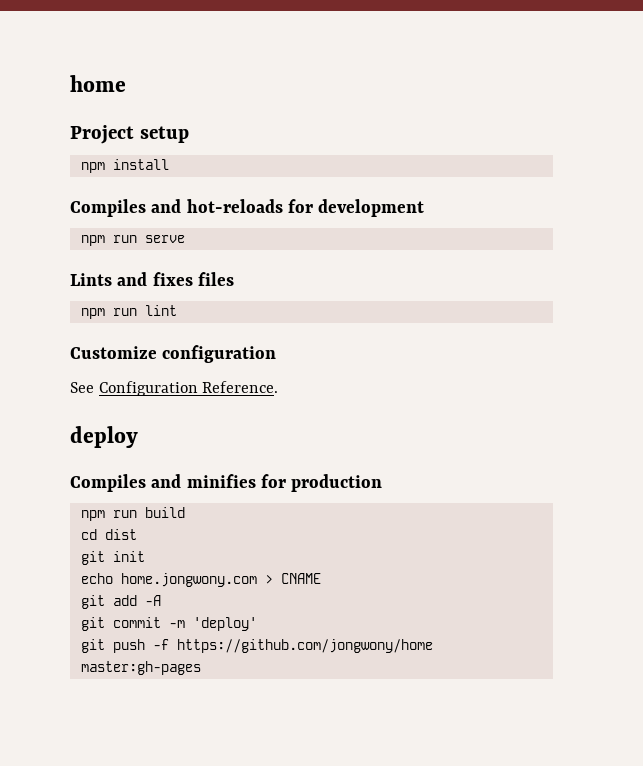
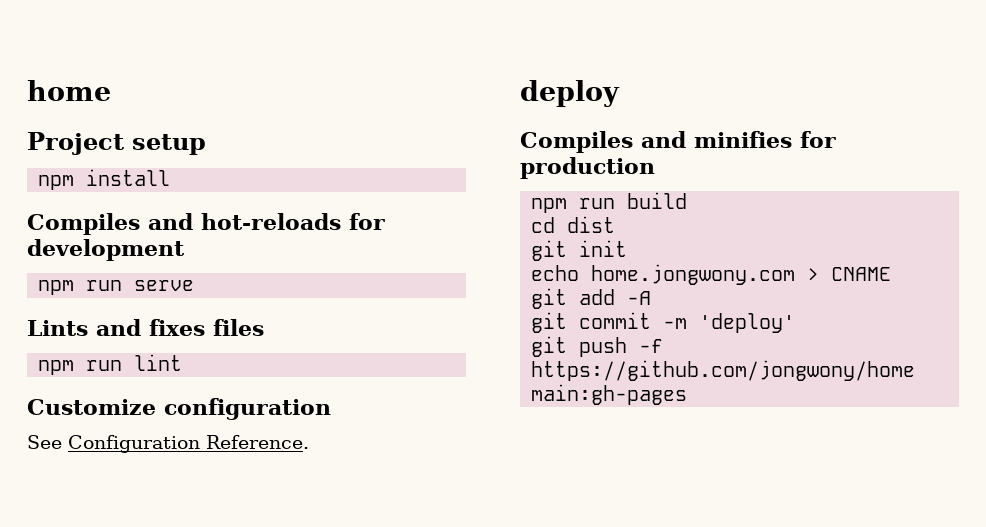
- git push -f https://github.com/jongwony/home master:gh-pages
+ git push -f https://github.com/jongwony/home main:gh-pages

